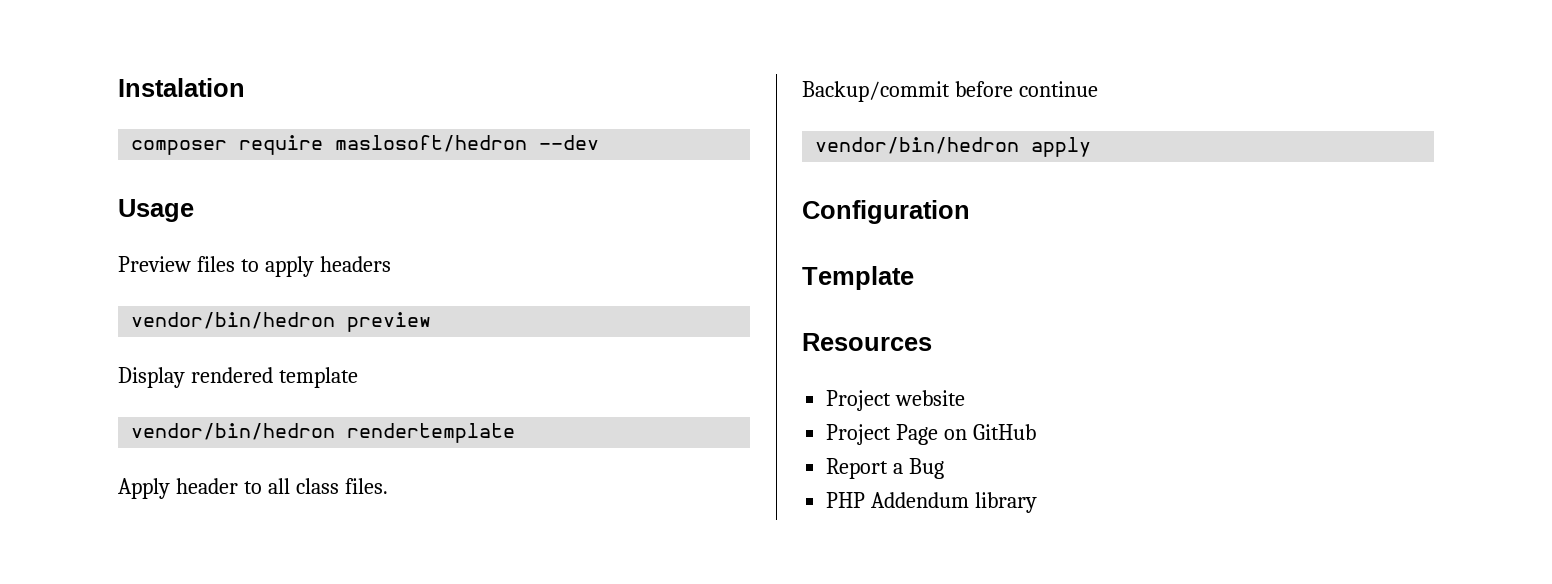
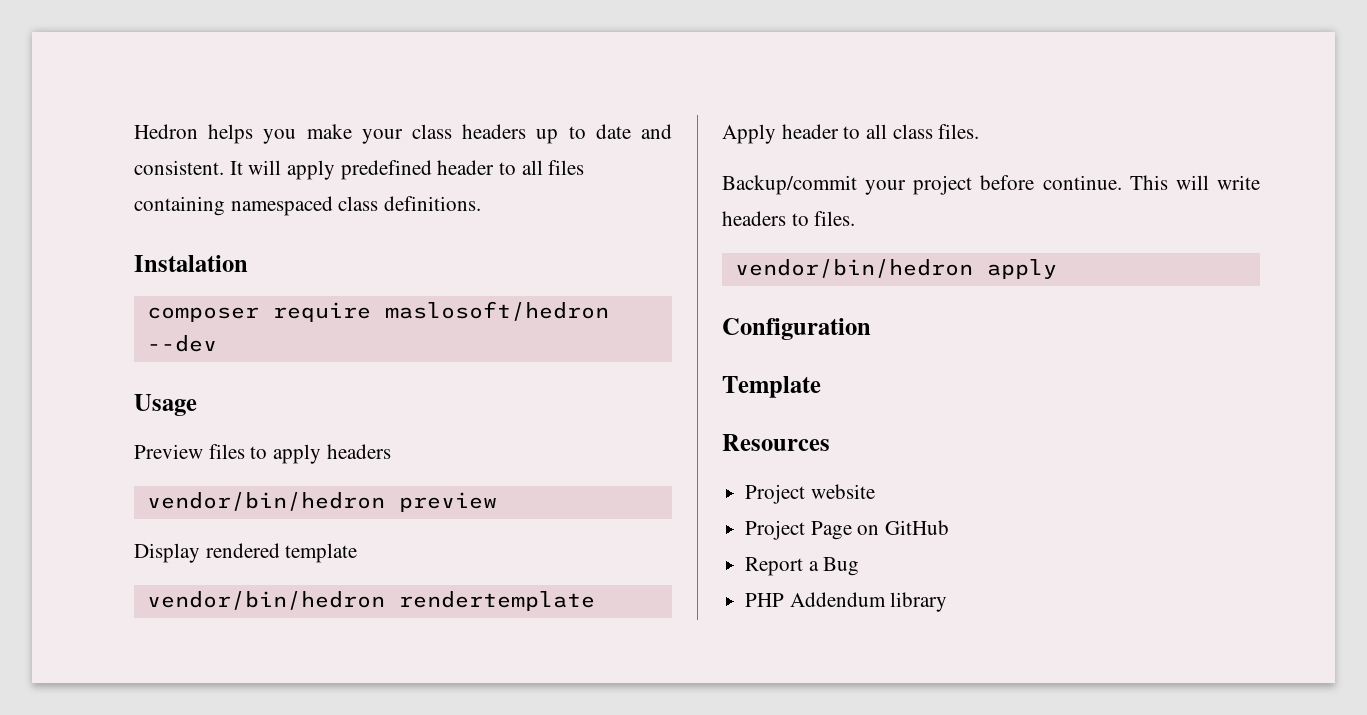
+ Hedron helps you make your class headers up to date and consistent. It will apply predefined header to all files containing namespaced class definitions.
- Backup/commit before continue
+ Backup/commit your project before continue. This will write headers to files.

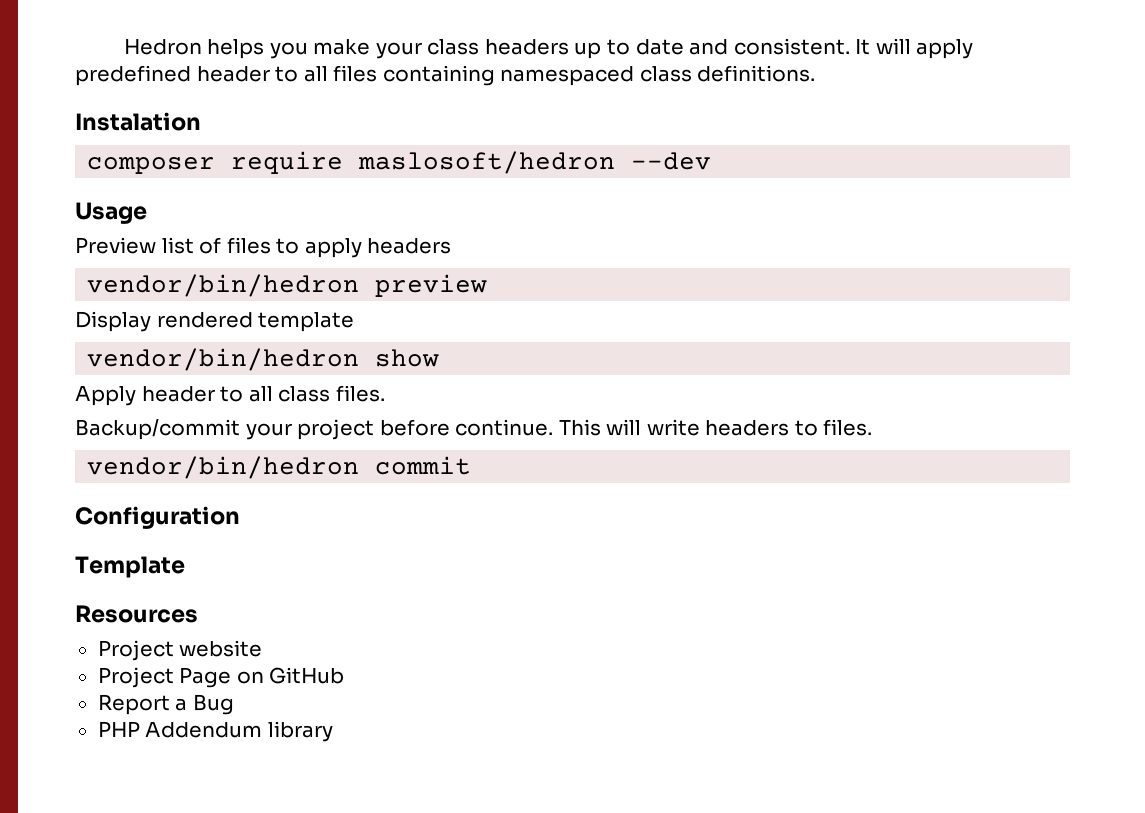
- Preview files to apply headers
+ Preview list of files to apply headers
- vendor/bin/hedron rendertemplate
+ vendor/bin/hedron show
- vendor/bin/hedron apply
+ vendor/bin/hedron commit

